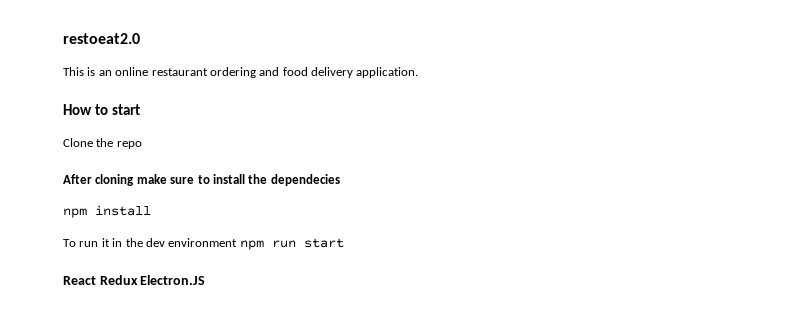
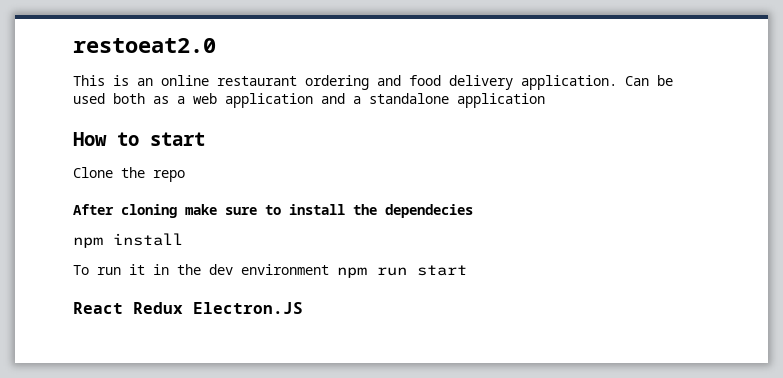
+ Can be used both as a web application and a standalone application

